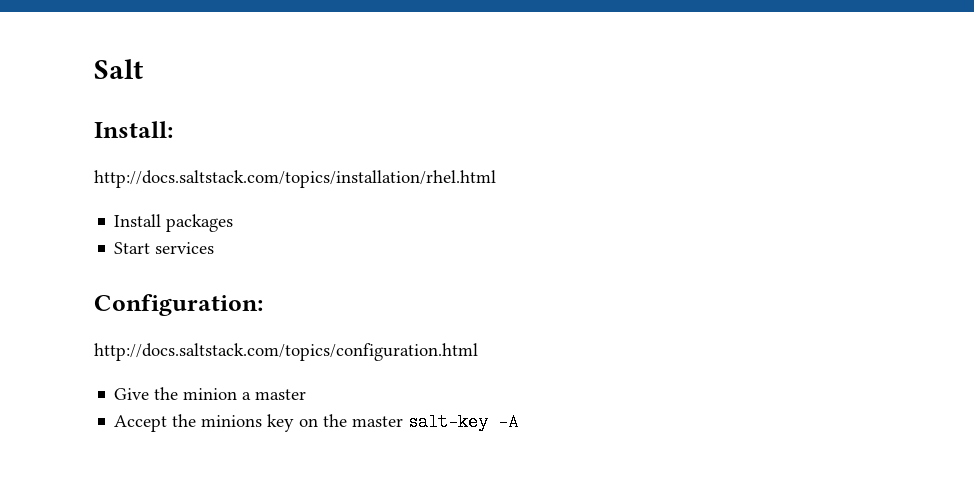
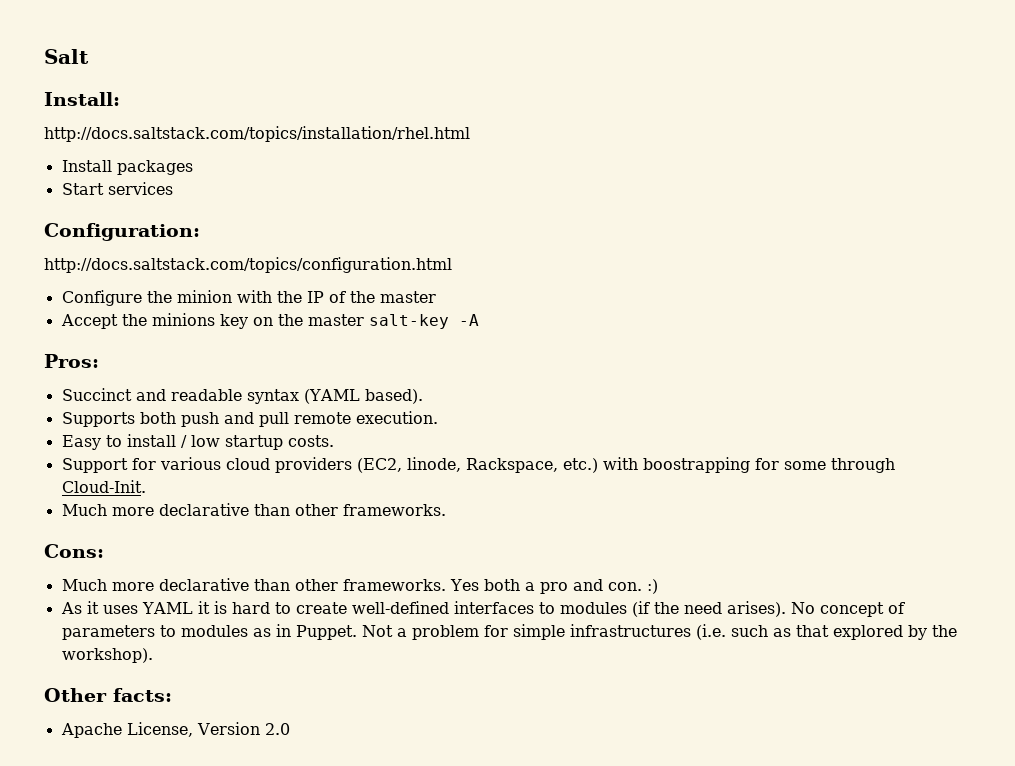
- Give the minion a master
+ Configure the minion with the IP of the master
+ Pros:
+ Succinct and readable syntax (YAML based).
+ Supports both push and pull remote execution.
+ Easy to install / low startup costs.
+ Support for various cloud providers (EC2, linode, Rackspace, etc.) with boostrapping for some through Cloud-Init.
+ Much more declarative than other frameworks.
+ Cons:
+ Much more declarative than other frameworks. Yes both a pro and con. :)
+ As it uses YAML it is hard to create well-defined interfaces to modules (if the need arises). No concept of parameters to modules as in Puppet. Not a problem for simple infrastructures (i.e. such as that explored by the workshop).
+ Other facts:
+ Apache License, Version 2.0

